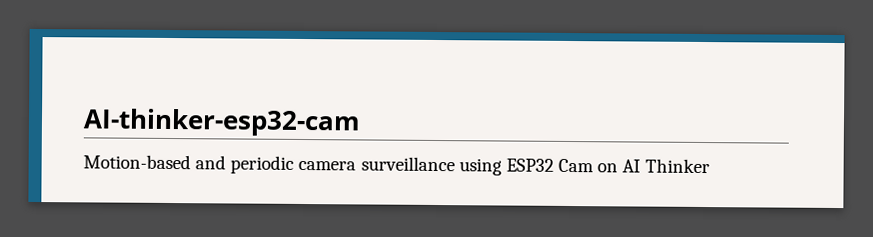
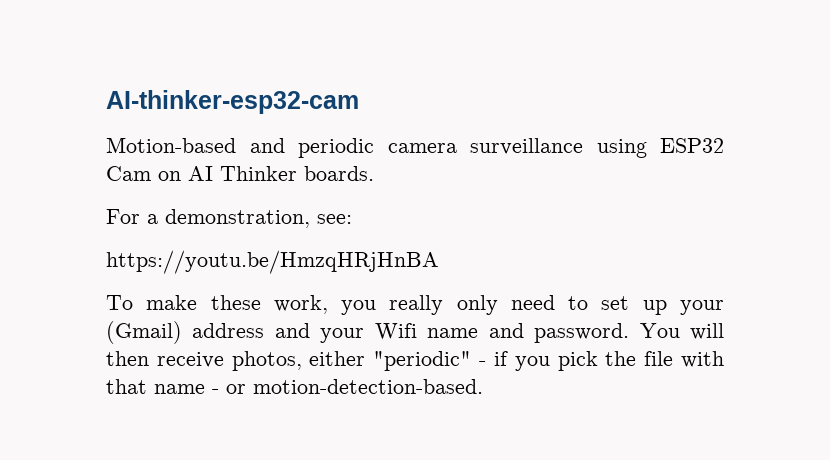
- Motion-based and periodic camera surveillance using ESP32 Cam on AI Thinker
+ Motion-based and periodic camera surveillance using ESP32 Cam on AI Thinker boards.
+ For a demonstration, see:
+ https://youtu.be/HmzqHRjHnBA
+ To make these work, you really only need to set up your (Gmail) address and your Wifi name and password. You will then receive photos, either "periodic" - if you pick the file with that name - or motion-detection-based.

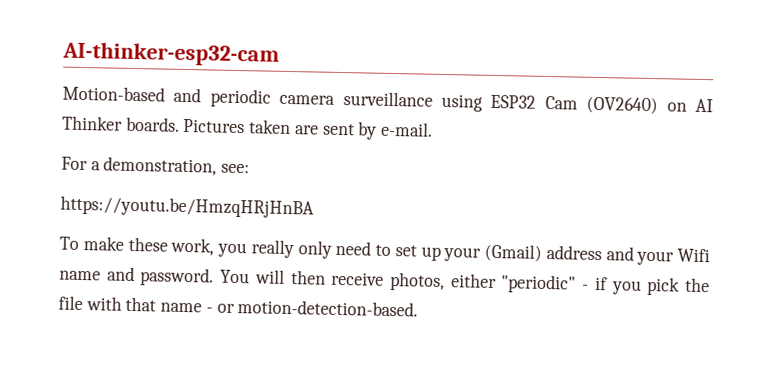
- Motion-based and periodic camera surveillance using ESP32 Cam on AI Thinker boards.
+ Motion-based and periodic camera surveillance using ESP32 Cam (OV2640) on AI Thinker boards. Pictures taken are sent by e-mail.

